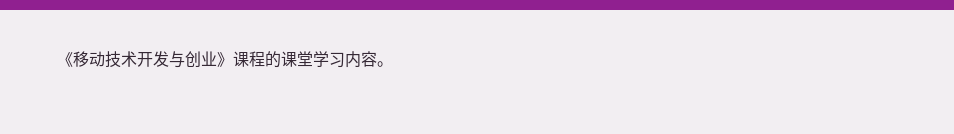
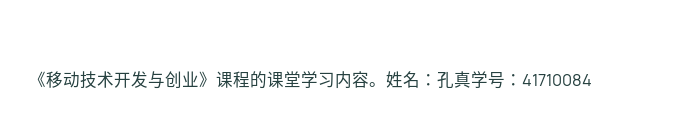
+ 姓名：孔真学号：41710084

